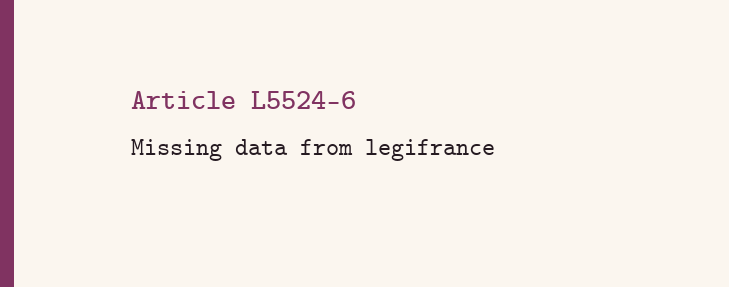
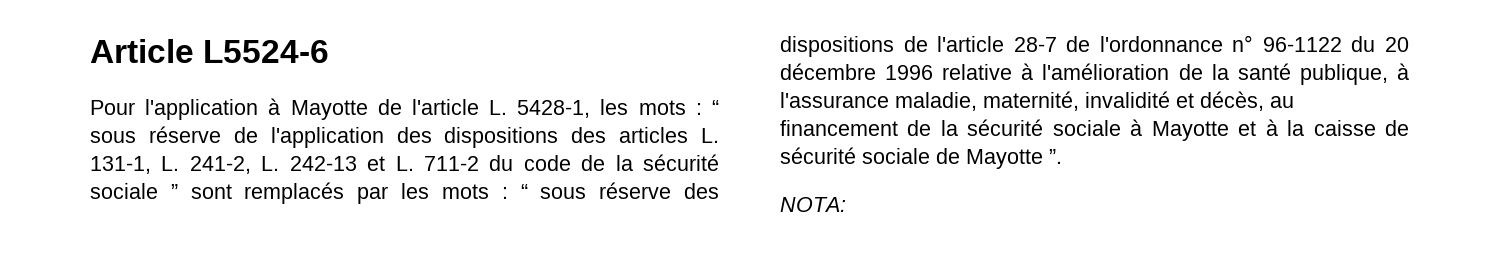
- Missing data from legifrance
+ Pour l'application à Mayotte de l'article L. 5428-1, les mots : “ sous réserve de l'application des dispositions des articles L. 131-1, L. 241-2, L. 242-13 et L. 711-2 du code de la sécurité sociale ” sont remplacés par les mots : “ sous réserve des dispositions de l'article 28-7 de l'ordonnance n° 96-1122 du 20 décembre 1996 relative à l'amélioration de la santé publique, à l'assurance maladie, maternité, invalidité et décès, au financement de la sécurité sociale à Mayotte et à la caisse de sécurité sociale de Mayotte ”.
+ NOTA:

